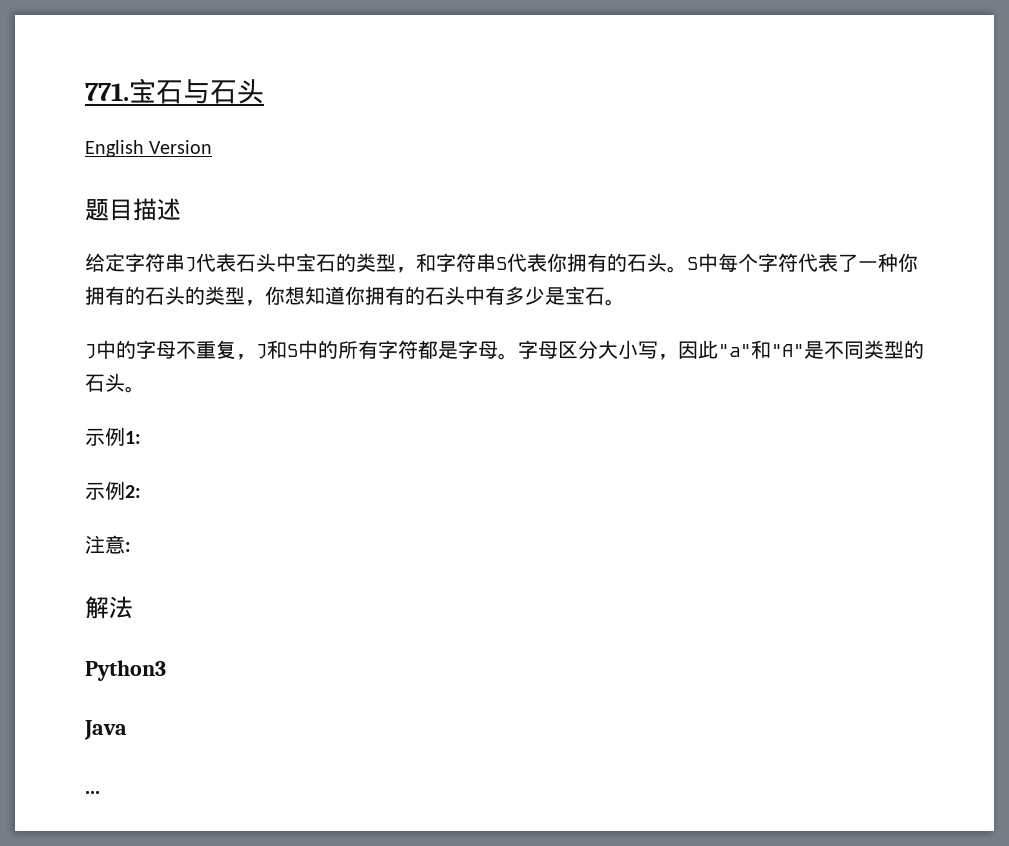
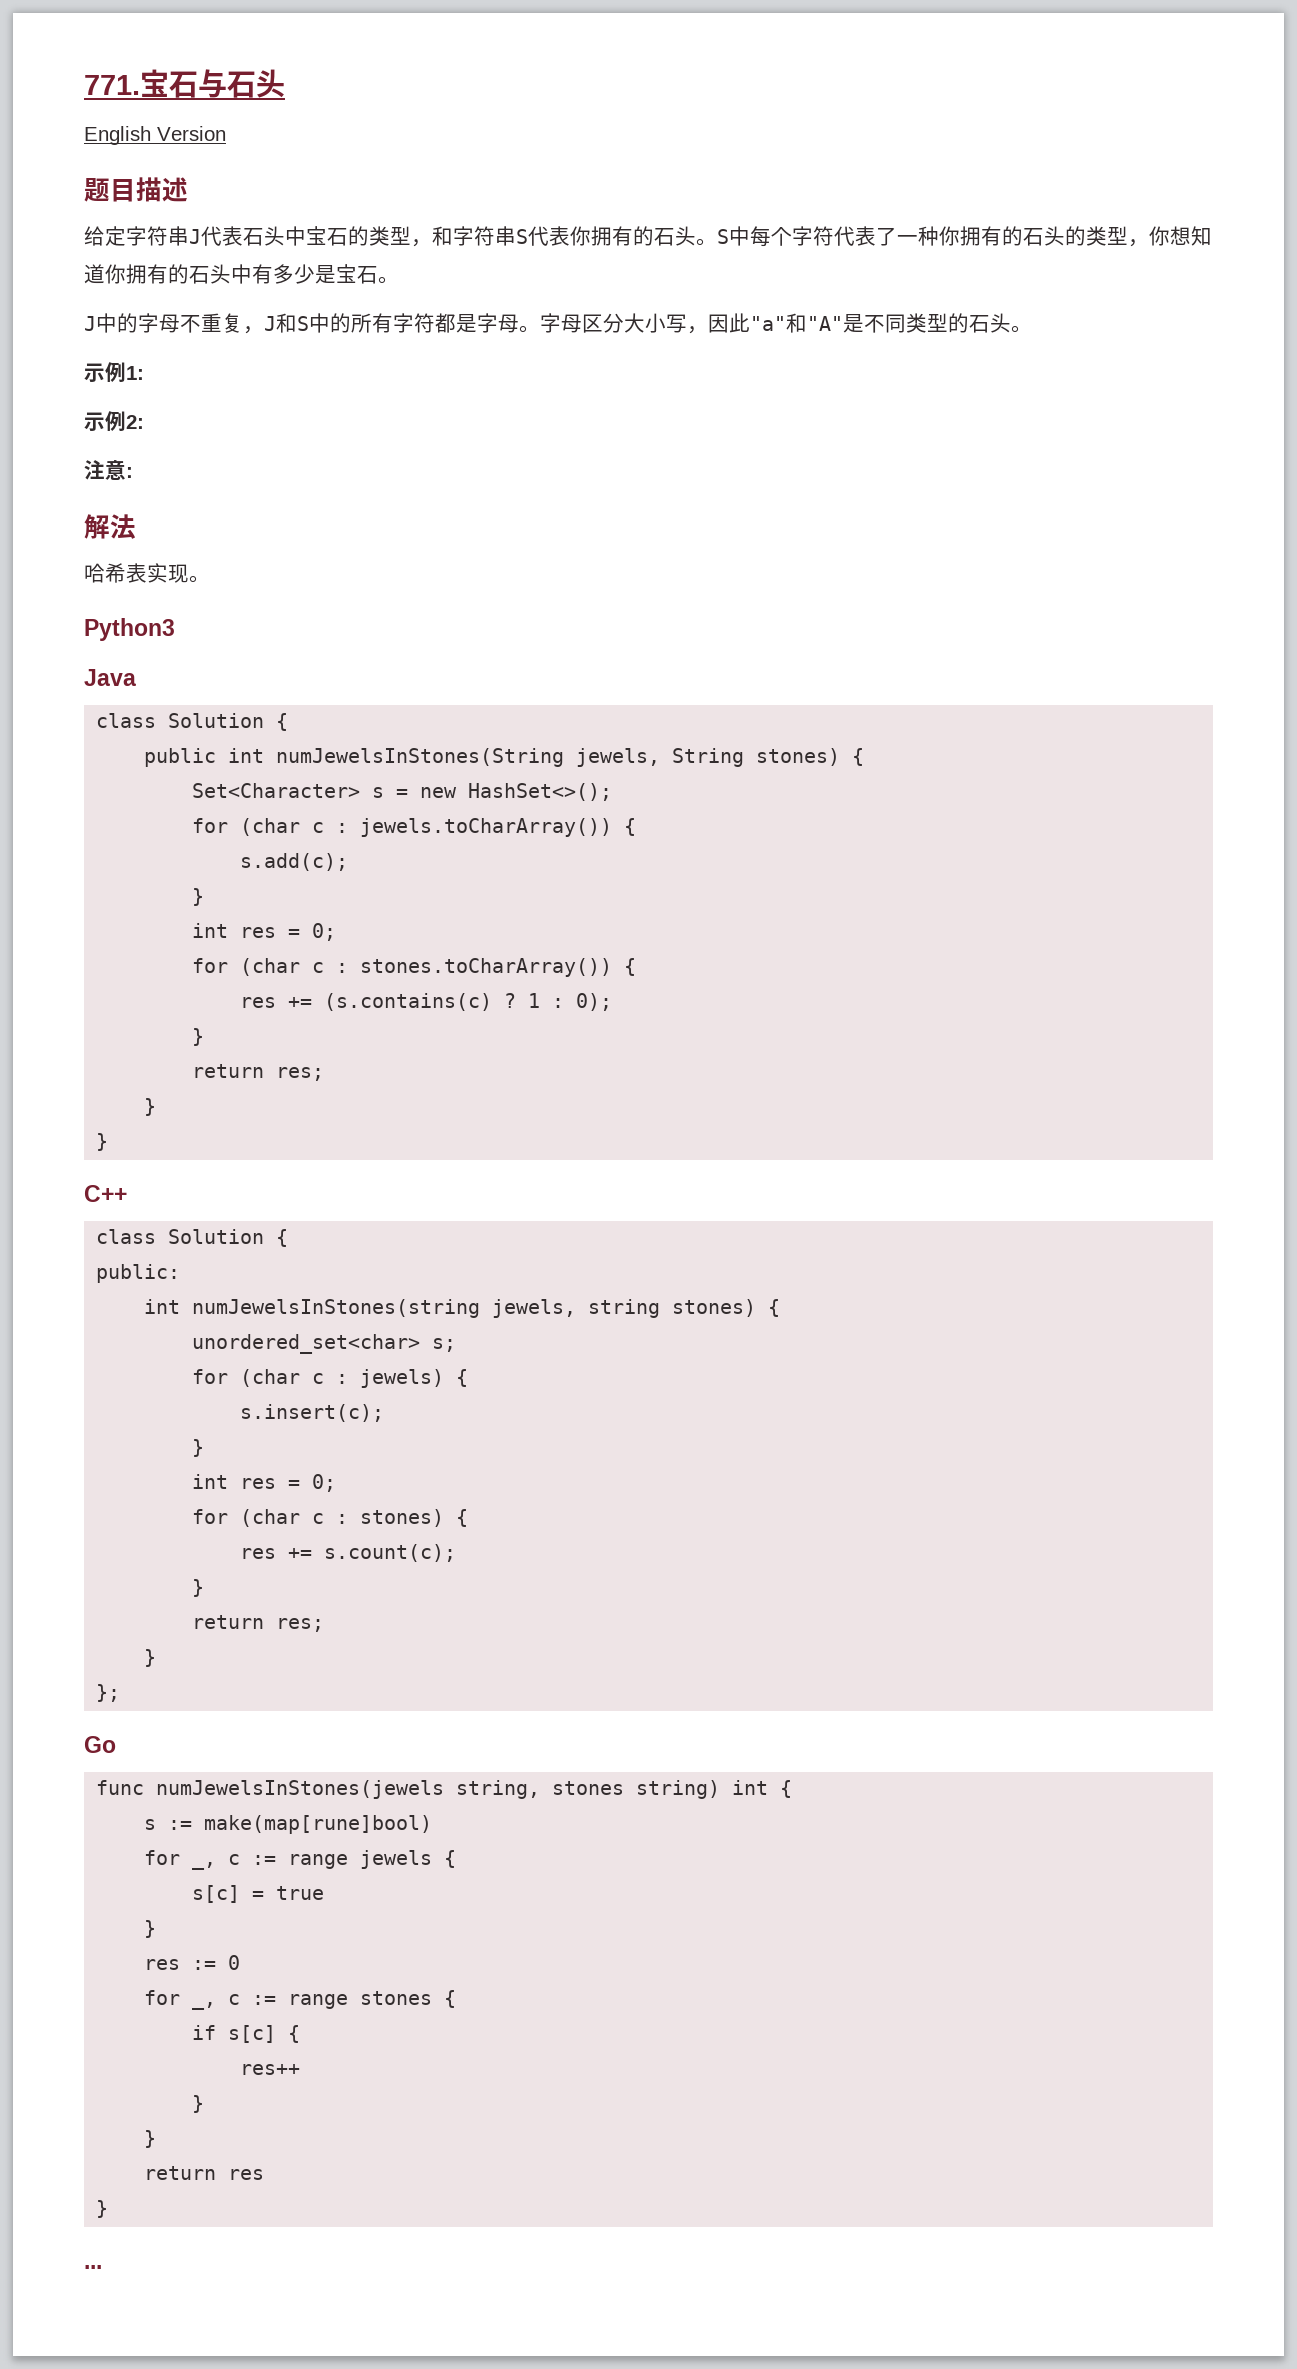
+ 哈希表实现。
  Java
+ class Solution {
+ public int numJewelsInStones(String jewels, String stones) {
+ Set<Character> s = new HashSet<>();
+ for (char c : jewels.toCharArray()) {
+ s.add(c);
+ }
+ int res = 0;
+ for (char c : stones.toCharArray()) {
+ res += (s.contains(c) ? 1 : 0);
+ }
+ return res;
+ }
+ }
+ C++
+ class Solution {
+ public:
+ int numJewelsInStones(string jewels, string stones) {
+ unordered_set<char> s;
+ for (char c : jewels) {
+ s.insert(c);
+ }
+ int res = 0;
+ for (char c : stones) {
+ res += s.count(c);
+ }
+ return res;
+ }
+ };
+ Go
+ func numJewelsInStones(jewels string, stones string) int {
+ s := make(map[rune]bool)
+ for _, c := range jewels {
+ s[c] = true
+ }
+ res := 0
+ for _, c := range stones {
+ if s[c] {
+ res++
+ }
+ }
+ return res
+ }

